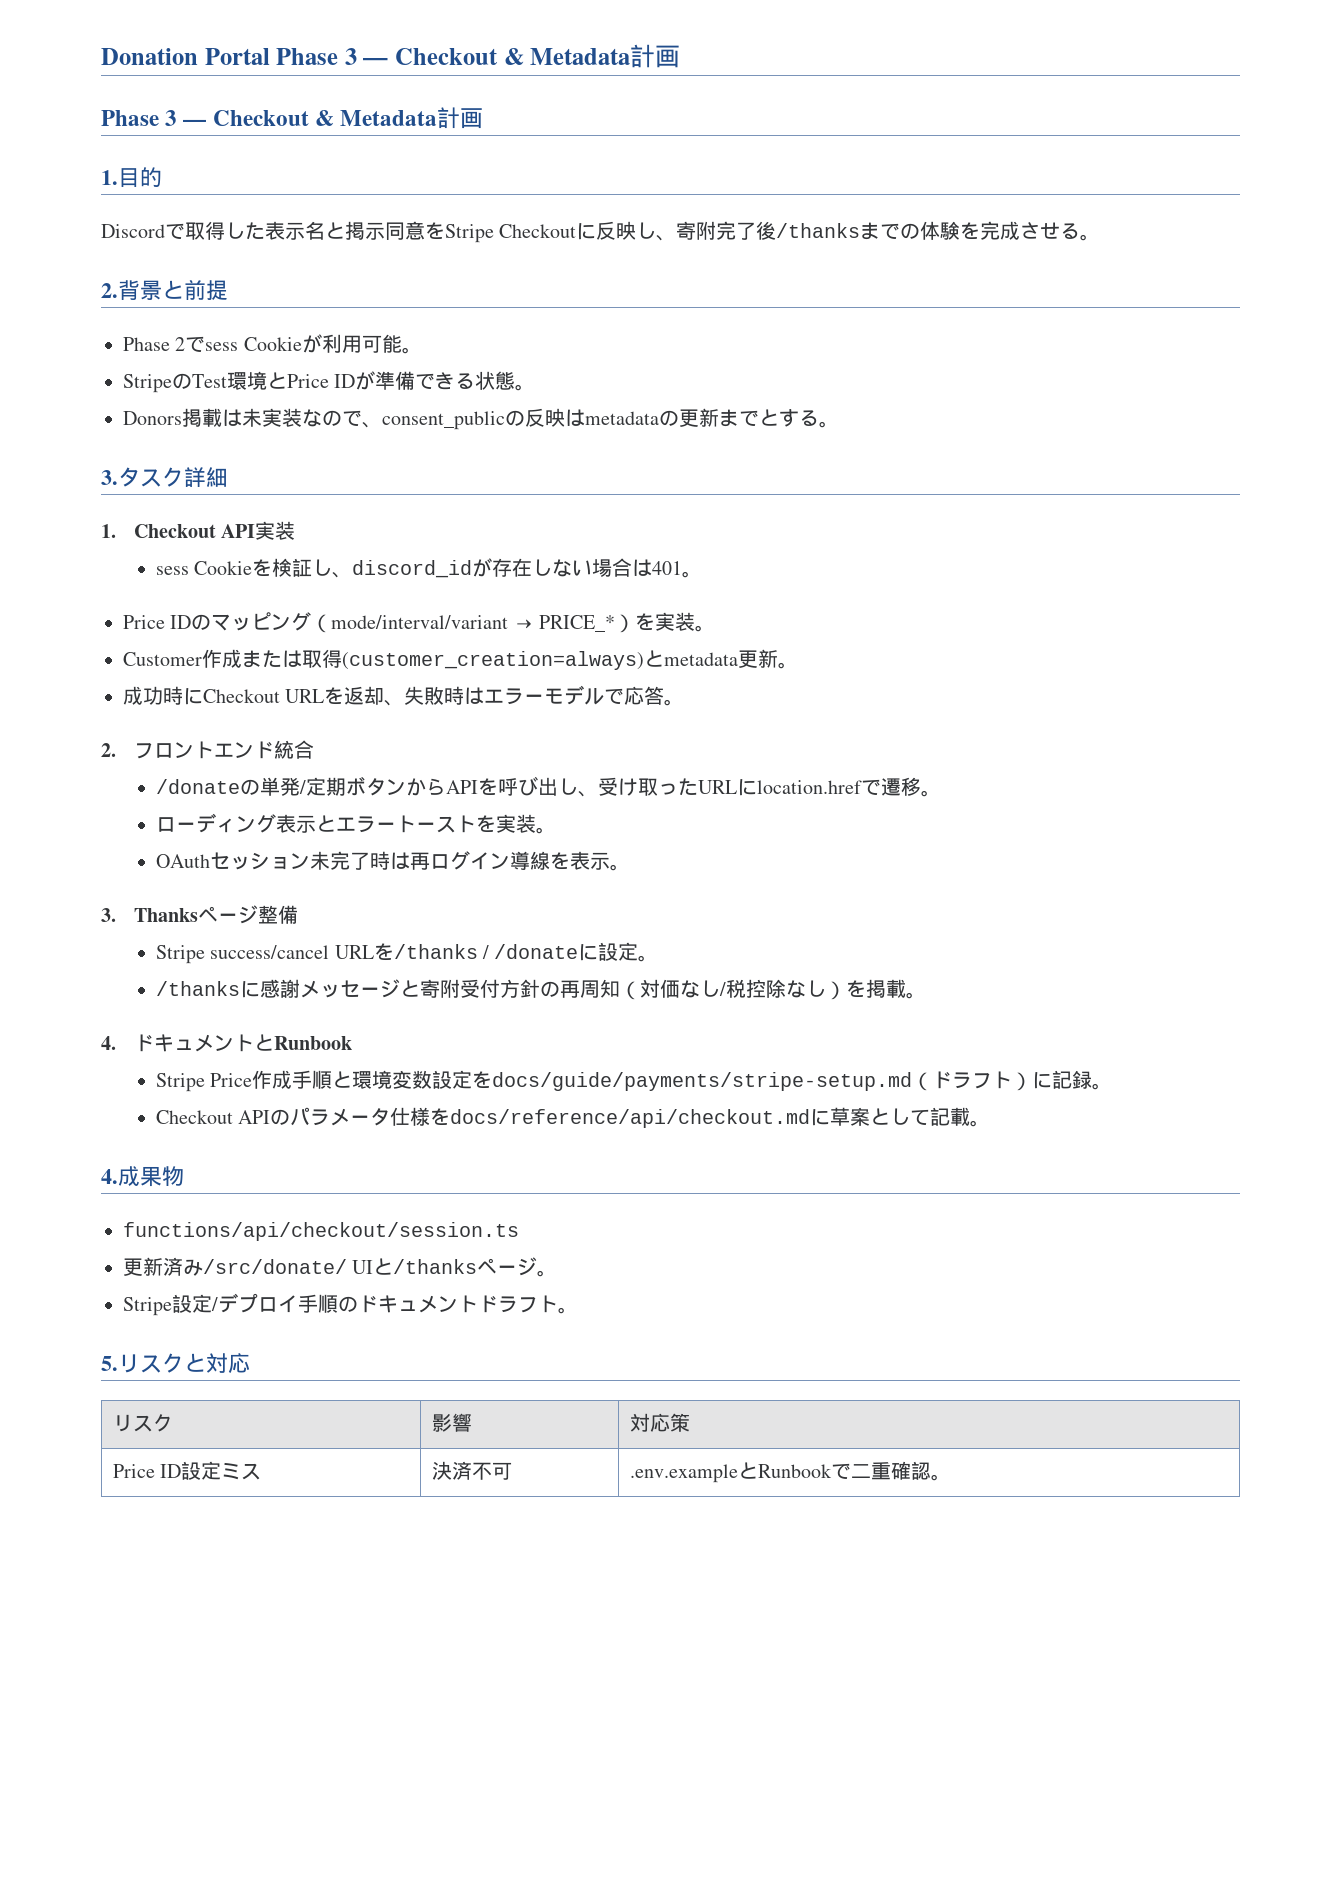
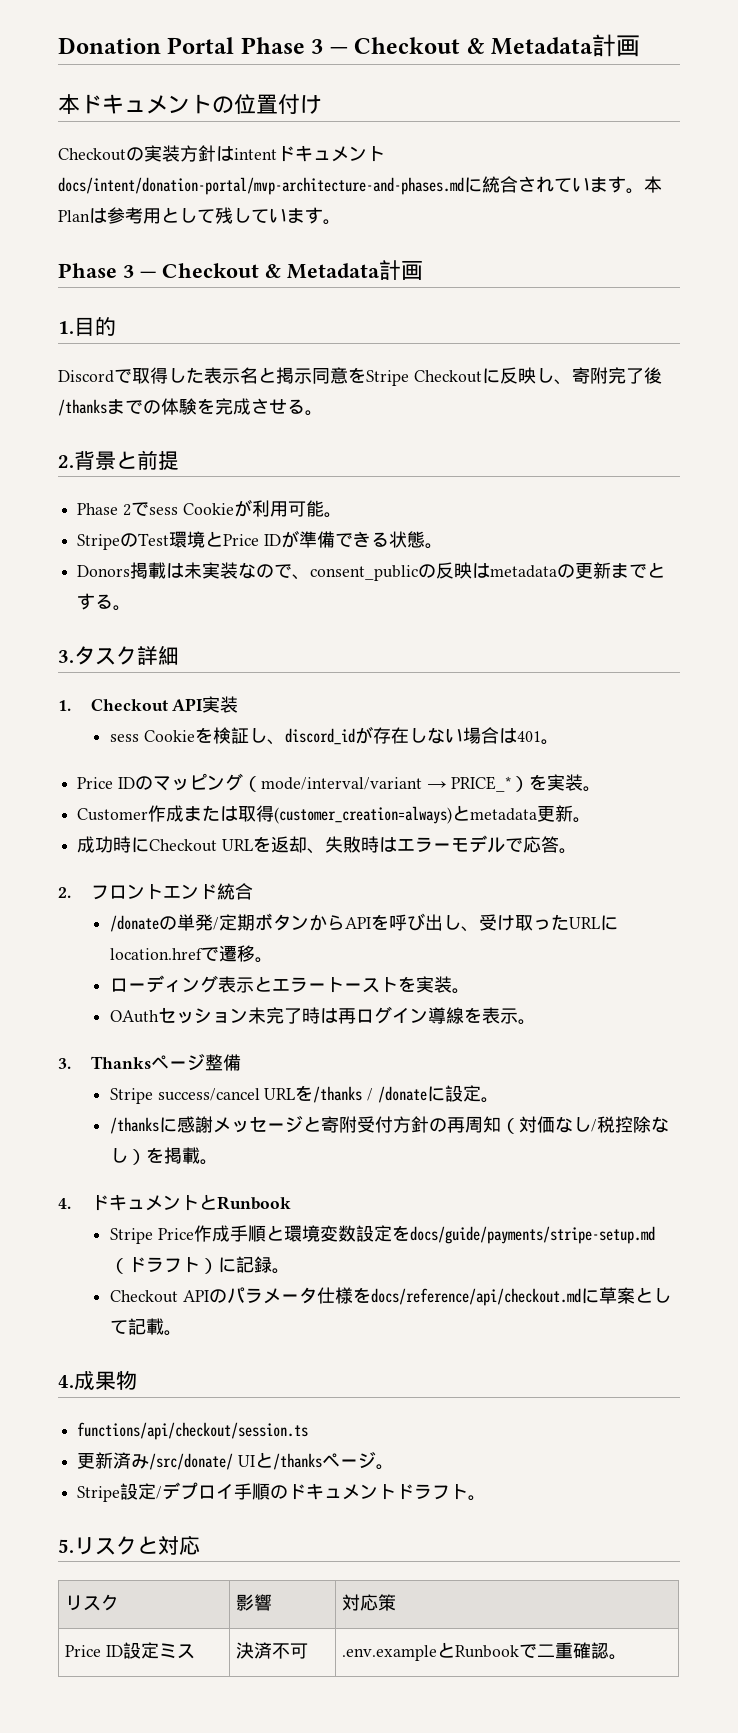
+ 本ドキュメントの位置付け
+ Checkoutの実装方針はintentドキュメントdocs/intent/donation-portal/mvp-architecture-and-phases.mdに統合されています。本Planは参考用として残しています。

